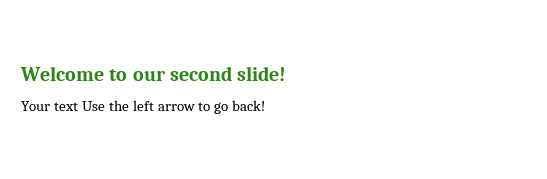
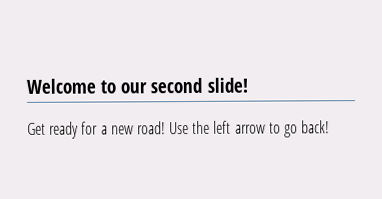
- Your text Use the left arrow to go back!
+ Get ready for a new road! Use the left arrow to go back!

